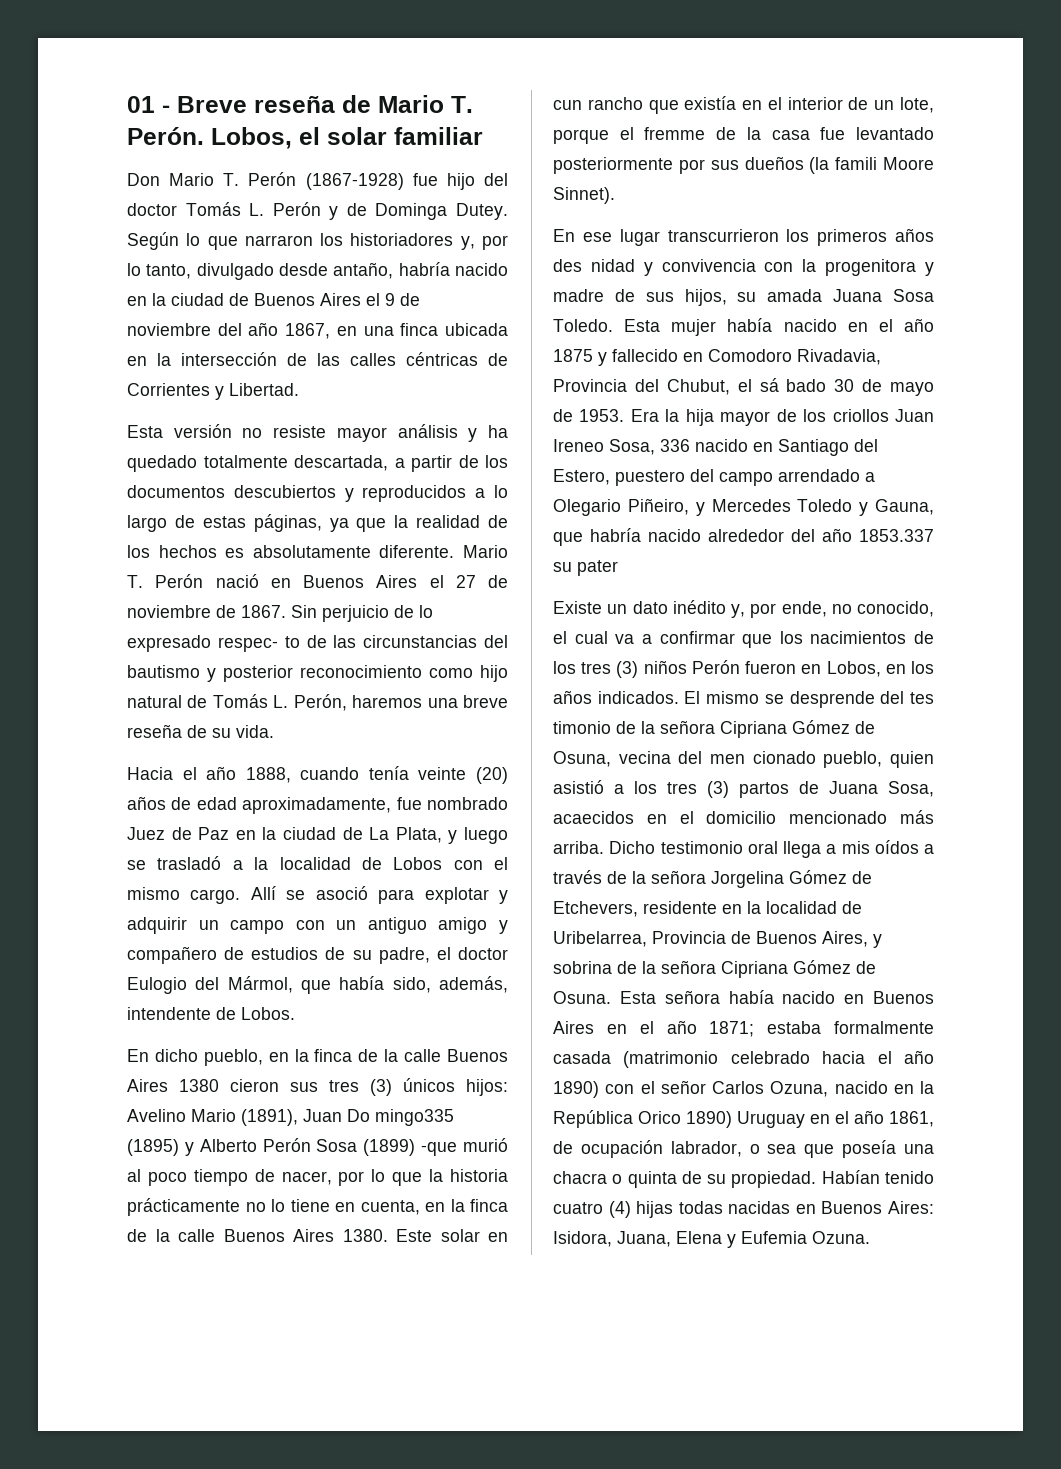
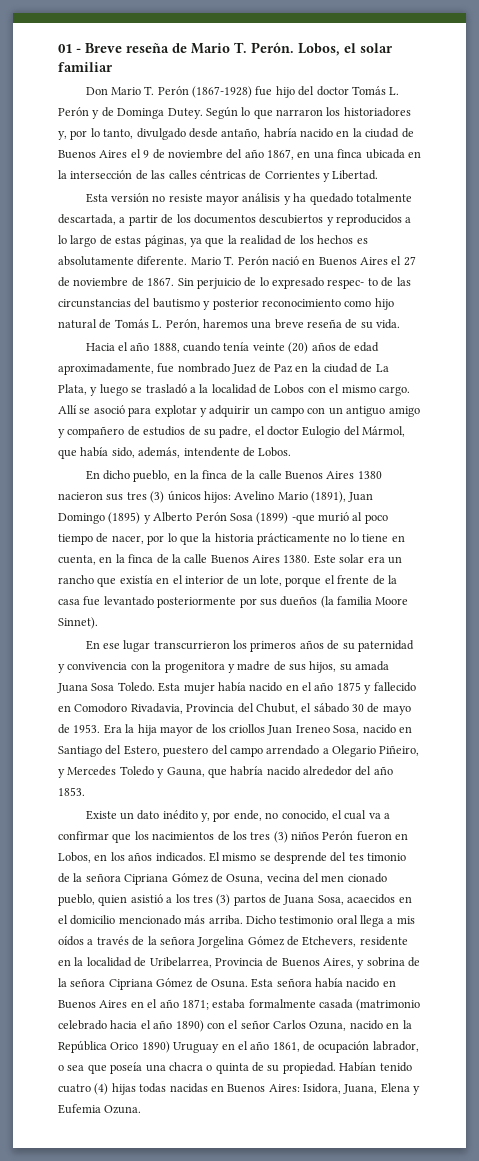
- En dicho pueblo, en la finca de la calle Buenos Aires 1380 cieron sus tres (3) únicos hijos: Avelino Mario (1891), Juan Do mingo335 (1895) y Alberto Perón Sosa (1899) -que murió al poco tiempo de nacer, por lo que la historia prácticamente no lo tiene en cuenta, en la finca de la calle Buenos Aires 1380.
+ En dicho pueblo, en la finca de la calle Buenos Aires 1380 nacieron sus tres (3) únicos hijos: Avelino Mario (1891), Juan Domingo (1895) y Alberto Perón Sosa (1899) -que murió al poco tiempo de nacer, por lo que la historia prácticamente no lo tiene en cuenta, en la finca de la calle Buenos Aires 1380.
- Este solar en cun rancho que existía en el interior de un lote, porque el fremme de la casa fue levantado posteriormente por sus dueños (la famili Moore Sinnet).
+ Este solar era un rancho que existía en el interior de un lote, porque el frente de la casa fue levantado posteriormente por sus dueños (la familia Moore Sinnet).
- En ese lugar transcurrieron los primeros años des nidad y convivencia con la progenitora y madre de sus hijos, su amada Juana Sosa Toledo.
+ En ese lugar transcurrieron los primeros años de su paternidad y convivencia con la progenitora y madre de sus hijos, su amada Juana Sosa Toledo.
- Esta mujer había nacido en el año 1875 y fallecido en Comodoro Rivadavia, Provincia del Chubut, el sá bado 30 de mayo de 1953.
+ Esta mujer había nacido en el año 1875 y fallecido en Comodoro Rivadavia, Provincia del Chubut, el sábado 30 de mayo de 1953.
- Era la hija mayor de los criollos Juan Ireneo Sosa, 336 nacido en Santiago del Estero, puestero del campo arrendado a Olegario Piñeiro, y Mercedes Toledo y Gauna, que habría nacido alrededor del año 1853.337 su pater
+ Era la hija mayor de los criollos Juan Ireneo Sosa, nacido en Santiago del Estero, puestero del campo arrendado a Olegario Piñeiro, y Mercedes Toledo y Gauna, que habría nacido alrededor del año 1853.

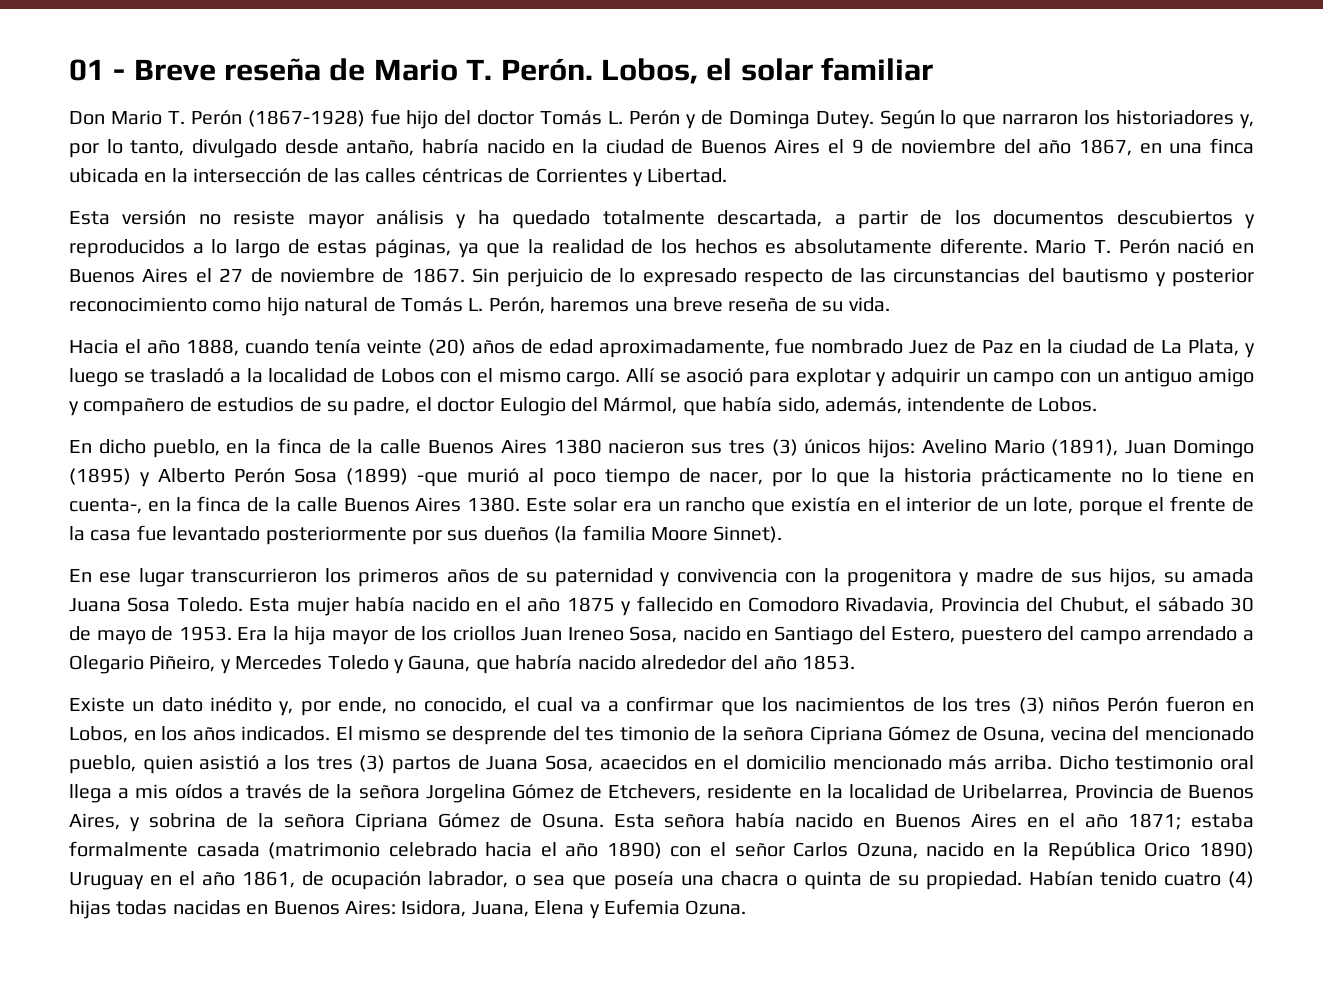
- Sin perjuicio de lo expresado respec- to de las circunstancias del bautismo y posterior reconocimiento como hijo natural de Tomás L. Perón, haremos una breve reseña de su vida.
+ Sin perjuicio de lo expresado respecto de las circunstancias del bautismo y posterior reconocimiento como hijo natural de Tomás L. Perón, haremos una breve reseña de su vida.
- En dicho pueblo, en la finca de la calle Buenos Aires 1380 nacieron sus tres (3) únicos hijos: Avelino Mario (1891), Juan Domingo (1895) y Alberto Perón Sosa (1899) -que murió al poco tiempo de nacer, por lo que la historia prácticamente no lo tiene en cuenta, en la finca de la calle Buenos Aires 1380.
+ En dicho pueblo, en la finca de la calle Buenos Aires 1380 nacieron sus tres (3) únicos hijos: Avelino Mario (1891), Juan Domingo (1895) y Alberto Perón Sosa (1899) -que murió al poco tiempo de nacer, por lo que la historia prácticamente no lo tiene en cuenta-, en la finca de la calle Buenos Aires 1380.
- El mismo se desprende del tes timonio de la señora Cipriana Gómez de Osuna, vecina del men cionado pueblo, quien asistió a los tres (3) partos de Juana Sosa, acaecidos en el domicilio mencionado más arriba.
+ El mismo se desprende del tes timonio de la señora Cipriana Gómez de Osuna, vecina del mencionado pueblo, quien asistió a los tres (3) partos de Juana Sosa, acaecidos en el domicilio mencionado más arriba.

